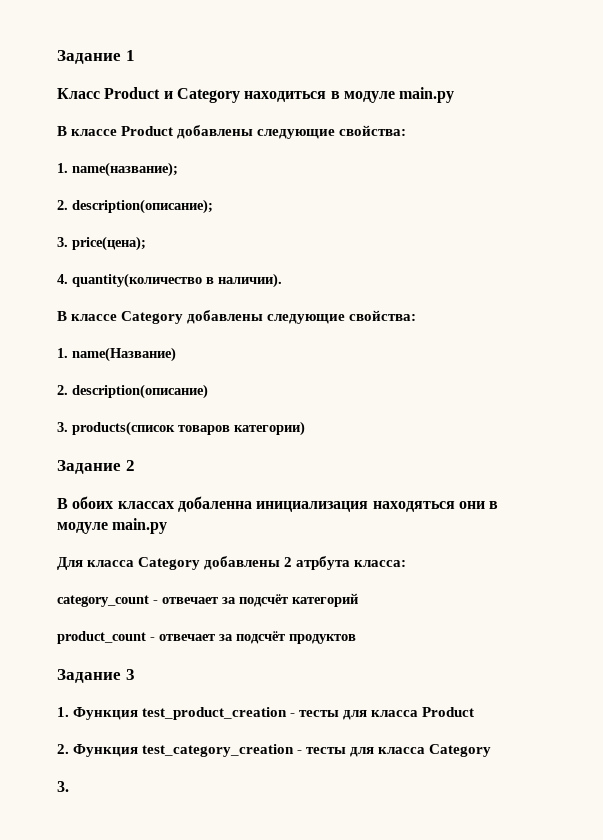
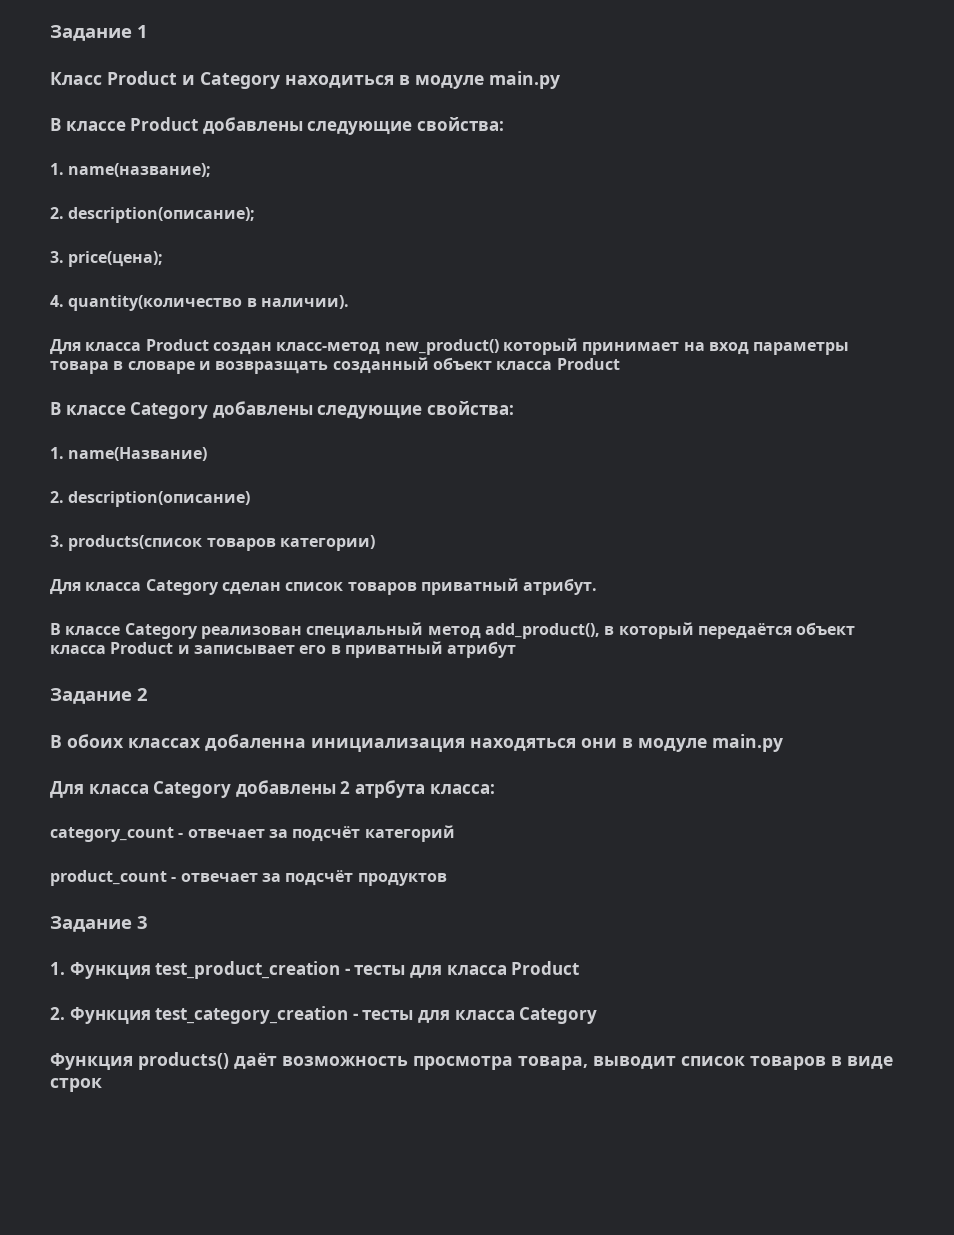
+ Для класса Product создан класс-метод new_product() который принимает на вход параметры товара в словаре и возвразщать созданный объект класса Product
+ Для класса Category сделан список товаров приватный атрибут.
+ В классе Category реализован специальный метод add_product(), в который передаётся объект класса Product и записывает его в приватный атрибут
  2. Функция test_category_creation - тесты для класса Category
- 3.
+ Функция products() даёт возможность просмотра товара, выводит список товаров в виде строк

